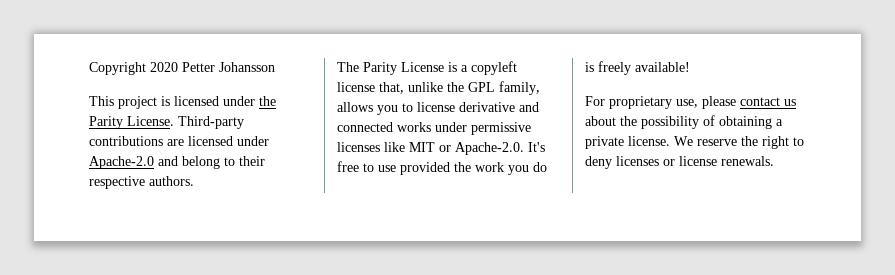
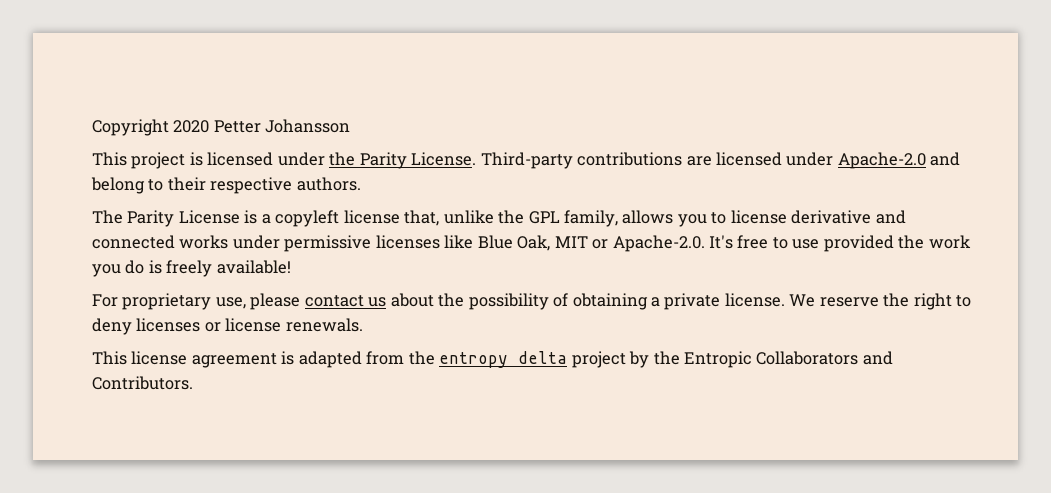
- The Parity License is a copyleft license that, unlike the GPL family, allows you to license derivative and connected works under permissive licenses like MIT or Apache-2.0. It's free to use provided the work you do is freely available!
+ The Parity License is a copyleft license that, unlike the GPL family, allows you to license derivative and connected works under permissive licenses like Blue Oak, MIT or Apache-2.0. It's free to use provided the work you do is freely available!
+ This license agreement is adapted from the entropy delta project by the Entropic Collaborators and Contributors.

